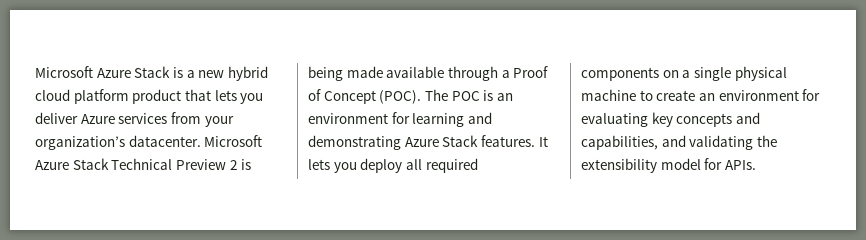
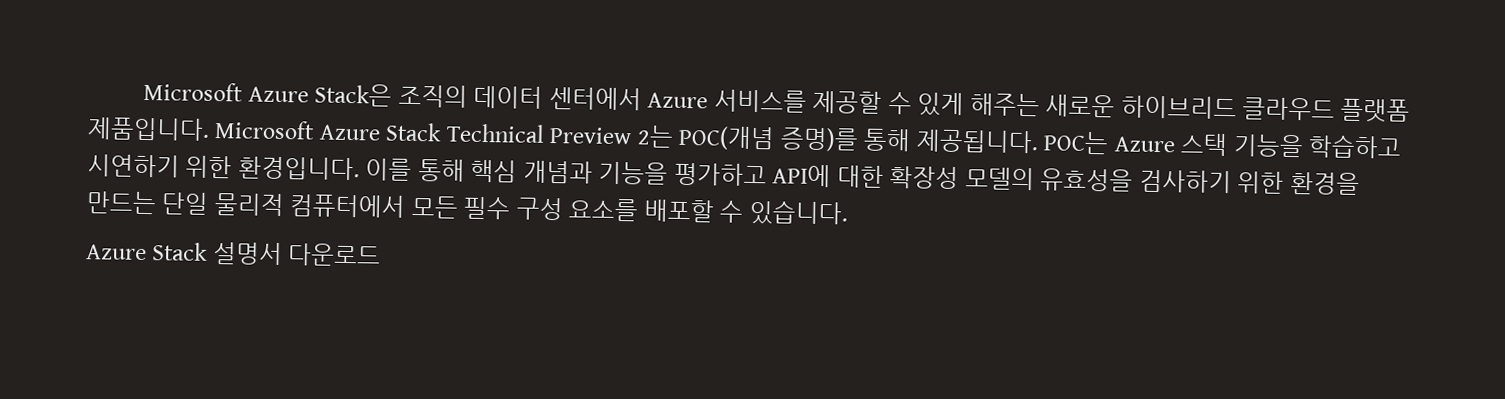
- Microsoft Azure Stack is a new hybrid cloud platform product that lets you deliver Azure services from your organization’s datacenter.
+ Microsoft Azure Stack은 조직의 데이터 센터에서 Azure 서비스를 제공할 수 있게 해주는 새로운 하이브리드 클라우드 플랫폼 제품입니다.
- Microsoft Azure Stack Technical Preview 2 is being made available through a Proof of Concept (POC). The POC is an environment for learning and demonstrating Azure Stack features. It lets you deploy all required components on a single physical machine to create an environment for evaluating key concepts and capabilities, and validating the extensibility model for APIs.
+ Microsoft Azure Stack Technical Preview 2는 POC(개념 증명)를 통해 제공됩니다. POC는 Azure 스택 기능을 학습하고 시연하기 위한 환경입니다. 이를 통해 핵심 개념과 기능을 평가하고 API에 대한 확장성 모델의 유효성을 검사하기 위한 환경을 만드는 단일 물리적 컴퓨터에서 모든 필수 구성 요소를 배포할 수 있습니다.
+ Azure Stack 설명서 다운로드

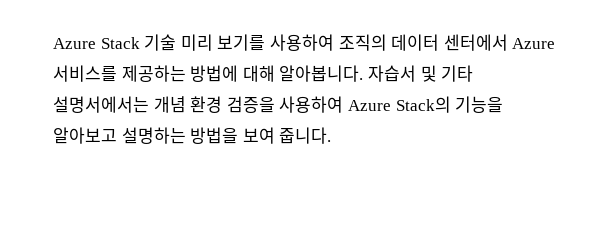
- Microsoft Azure Stack은 조직의 데이터 센터에서 Azure 서비스를 제공할 수 있게 해주는 새로운 하이브리드 클라우드 플랫폼 제품입니다. Microsoft Azure Stack Technical Preview 2는 POC(개념 증명)를 통해 제공됩니다. POC는 Azure 스택 기능을 학습하고 시연하기 위한 환경입니다. 이를 통해 핵심 개념과 기능을 평가하고 API에 대한 확장성 모델의 유효성을 검사하기 위한 환경을 만드는 단일 물리적 컴퓨터에서 모든 필수 구성 요소를 배포할 수 있습니다.
- Azure Stack 설명서 다운로드
+ Azure Stack 기술 미리 보기를 사용하여 조직의 데이터 센터에서 Azure 서비스를 제공하는 방법에 대해 알아봅니다. 자습서 및 기타 설명서에서는 개념 환경 검증을 사용하여 Azure Stack의 기능을 알아보고 설명하는 방법을 보여 줍니다.

